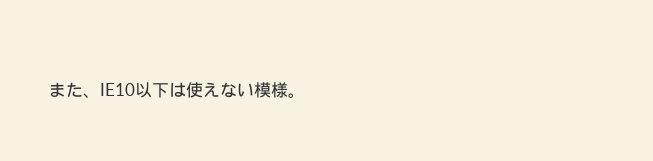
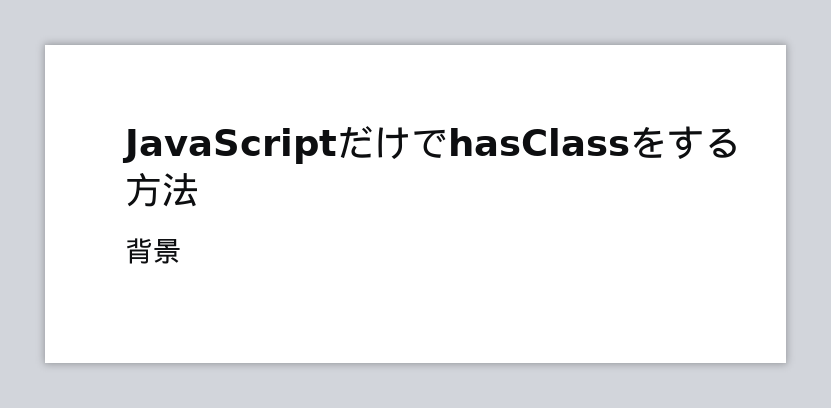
- また、IE10以下は使えない模様。
+ JavaScriptだけでhasClassをする方法
+ 背景

